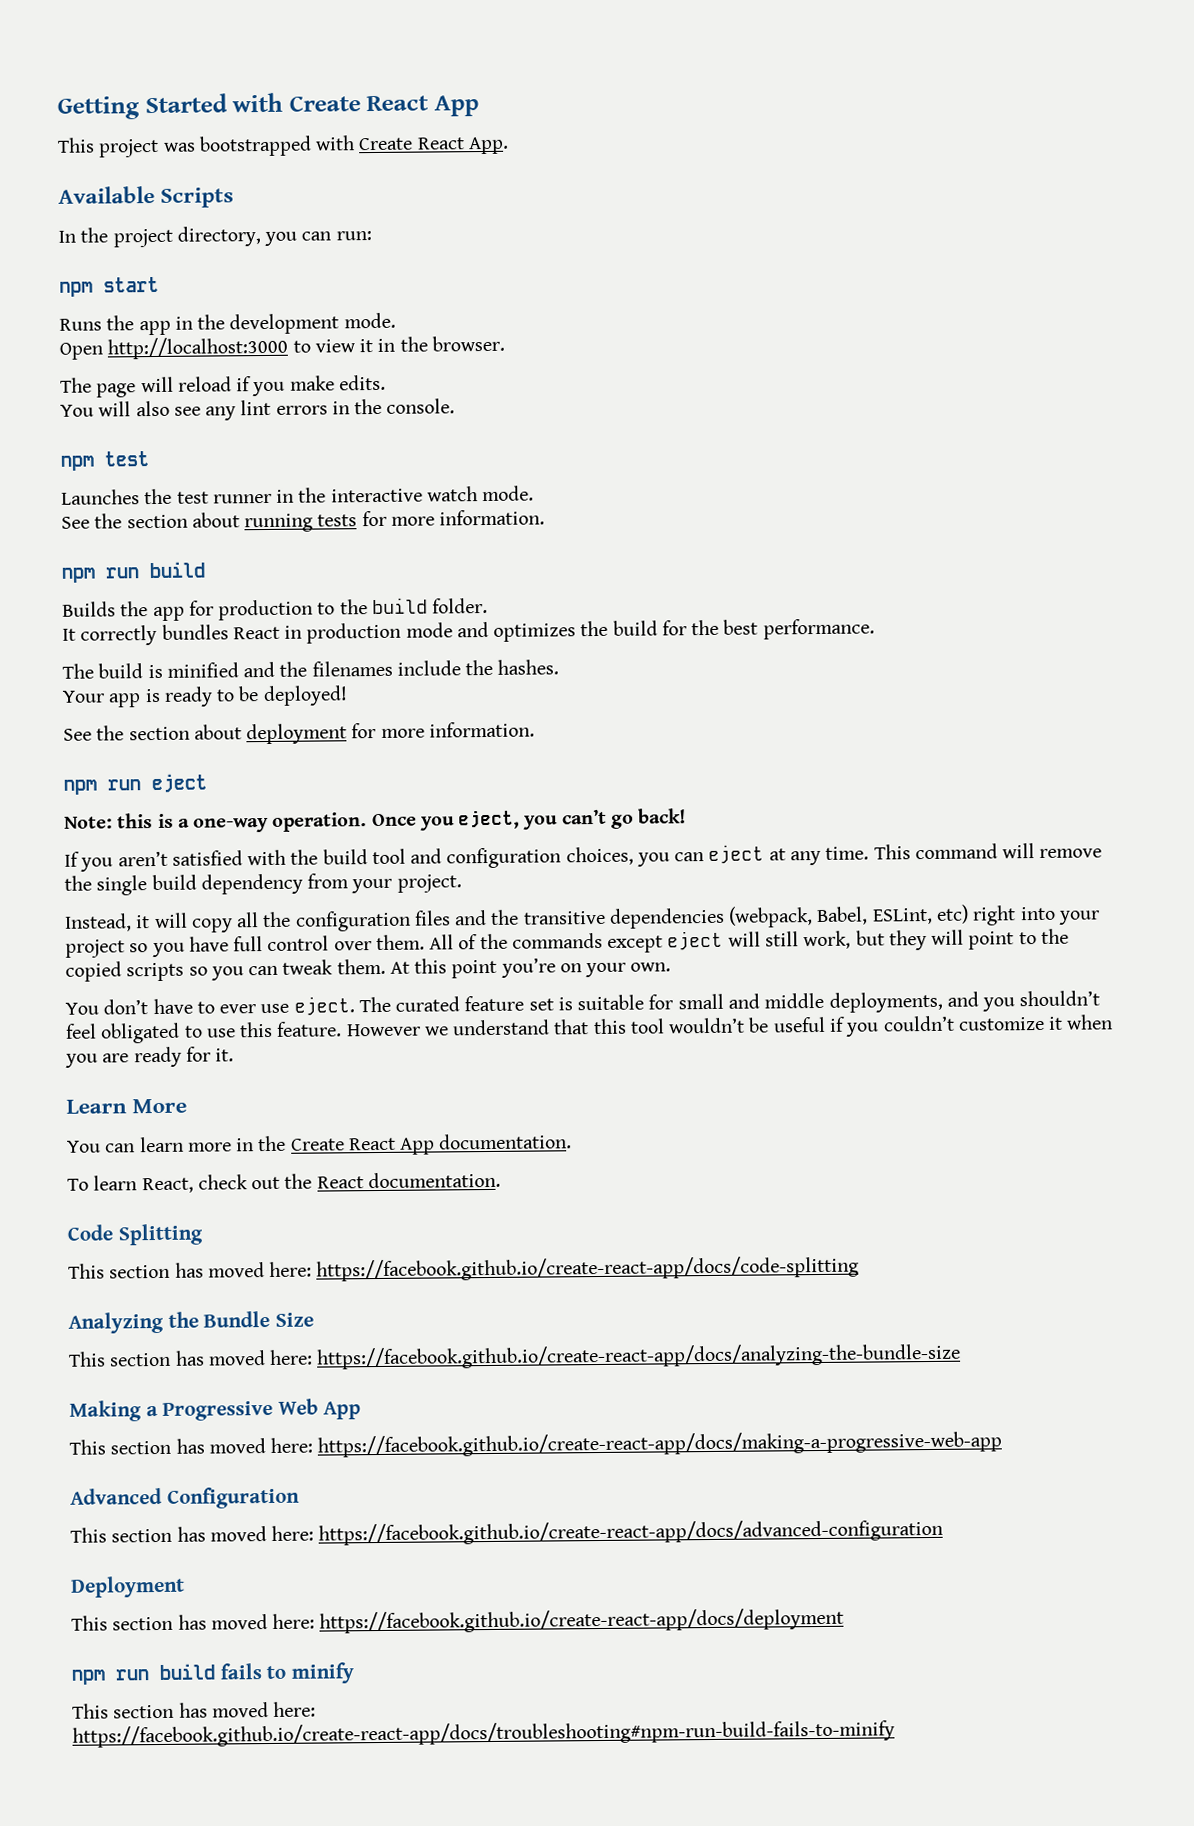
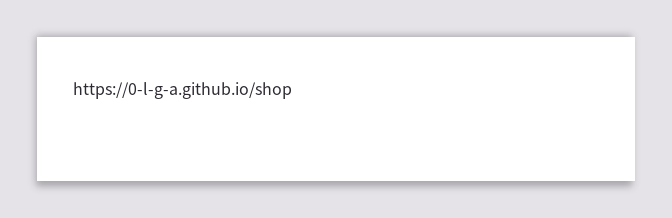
- Getting Started with Create React App
- This project was bootstrapped with Create React App.
- Available Scripts
- In the project directory, you can run:
- npm start
- Runs the app in the development mode.
- Open http://localhost:3000 to view it in the browser.
- The page will reload if you make edits.
- You will also see any lint errors in the console.
- npm test
- Launches the test runner in the interactive watch mode.
- See the section about running tests for more information.
- npm run build
- Builds the app for production to the build folder.
- It correctly bundles React in production mode and optimizes the build for the best performance.
- The build is minified and the filenames include the hashes.
- Your app is ready to be deployed!
- See the section about deployment for more information.
- npm run eject
- Note: this is a one-way operation. Once you eject, you can’t go back!
- If you aren’t satisfied with the build tool and configuration choices, you can eject at any time. This command will remove the single build dependency from your project.
- Instead, it will copy all the configuration files and the transitive dependencies (webpack, Babel, ESLint, etc) right into your project so you have full control over them. All of the commands except eject will still work, but they will point to the copied scripts so you can tweak them. At this point you’re on your own.
- You don’t have to ever use eject. The curated feature set is suitable for small and middle deployments, and you shouldn’t feel obligated to use this feature. However we understand that this tool wouldn’t be useful if you couldn’t customize it when you are ready for it.
- Learn More
- You can learn more in the Create React App documentation.
- To learn React, check out the React documentation.
- Code Splitting
- This section has moved here: https://facebook.github.io/create-react-app/docs/code-splitting
- Analyzing the Bundle Size
- This section has moved here: https://facebook.github.io/create-react-app/docs/analyzing-the-bundle-size
- Making a Progressive Web App
- This section has moved here: https://facebook.github.io/create-react-app/docs/making-a-progressive-web-app
- Advanced Configuration
- This section has moved here: https://facebook.github.io/create-react-app/docs/advanced-configuration
- Deployment
- This section has moved here: https://facebook.github.io/create-react-app/docs/deployment
- npm run build fails to minify
- This section has moved here: https://facebook.github.io/create-react-app/docs/troubleshooting#npm-run-build-fails-to-minify
+ https://0-l-g-a.github.io/shop

